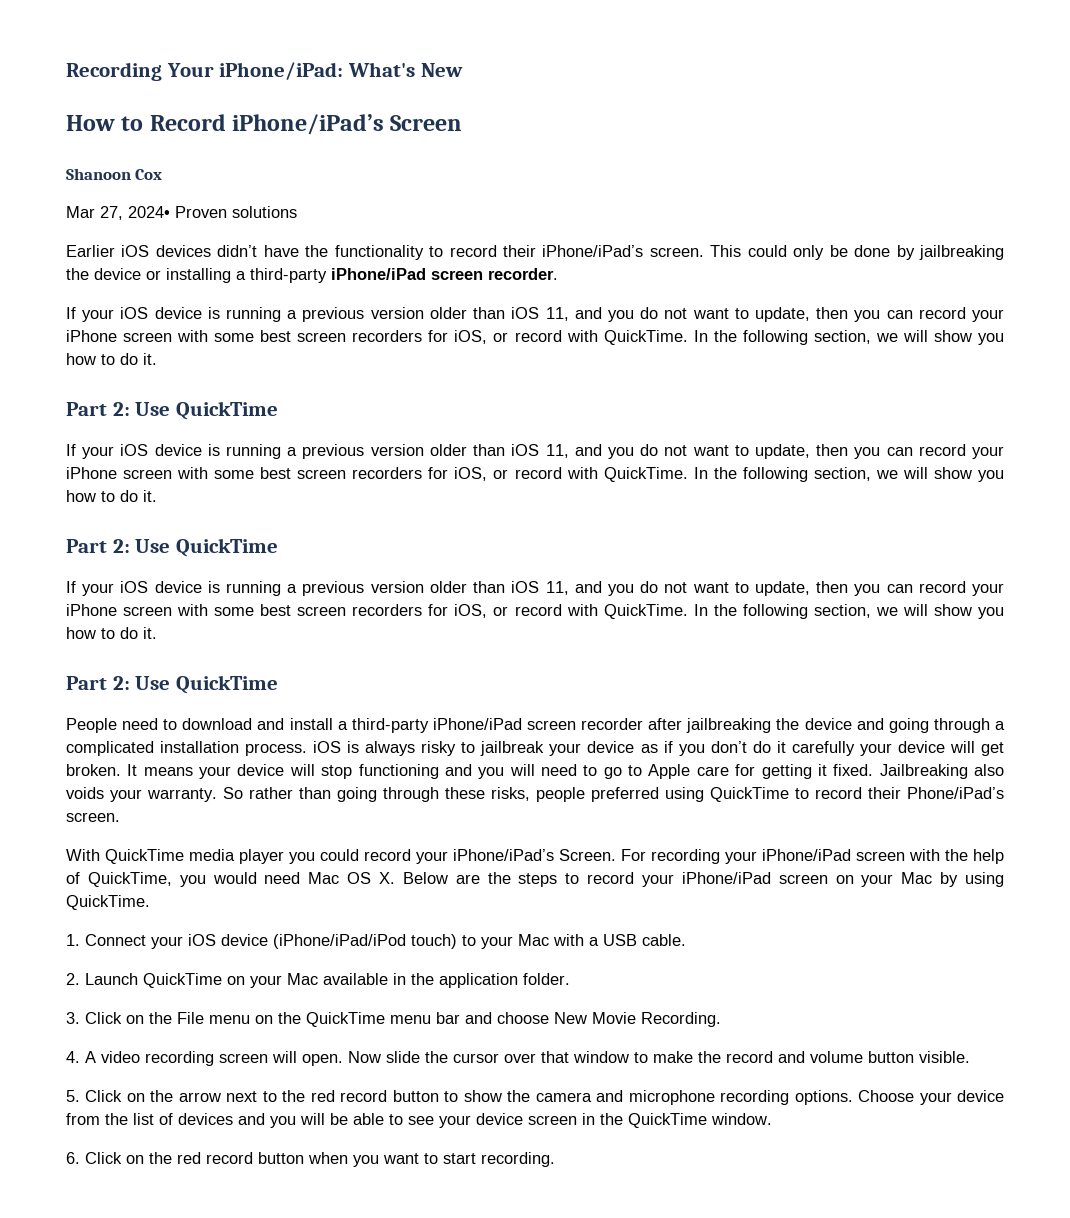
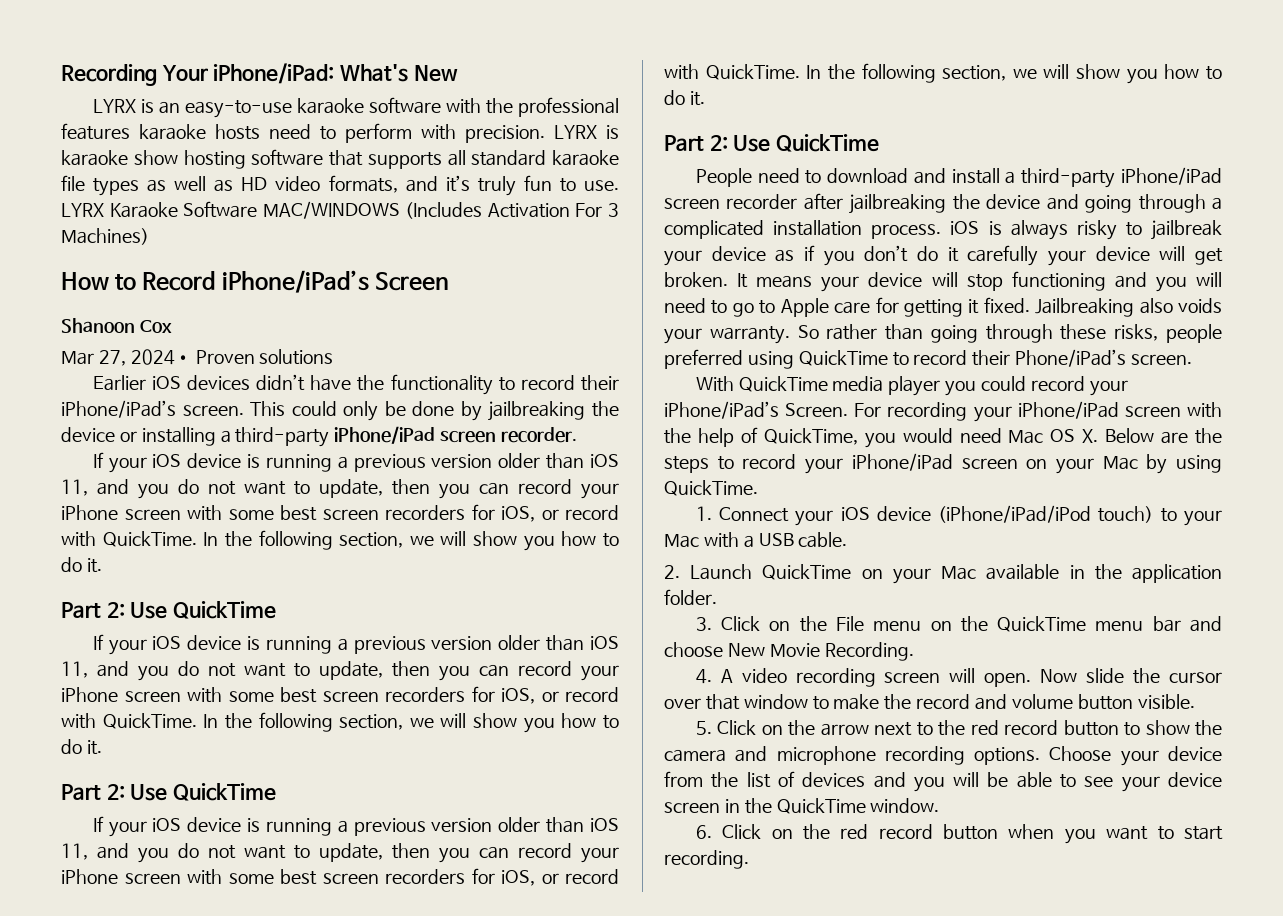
+ LYRX is an easy-to-use karaoke software with the professional features karaoke hosts need to perform with precision. LYRX is karaoke show hosting software that supports all standard karaoke file types as well as HD video formats, and it’s truly fun to use. LYRX Karaoke Software MAC/WINDOWS (Includes Activation For 3 Machines)

